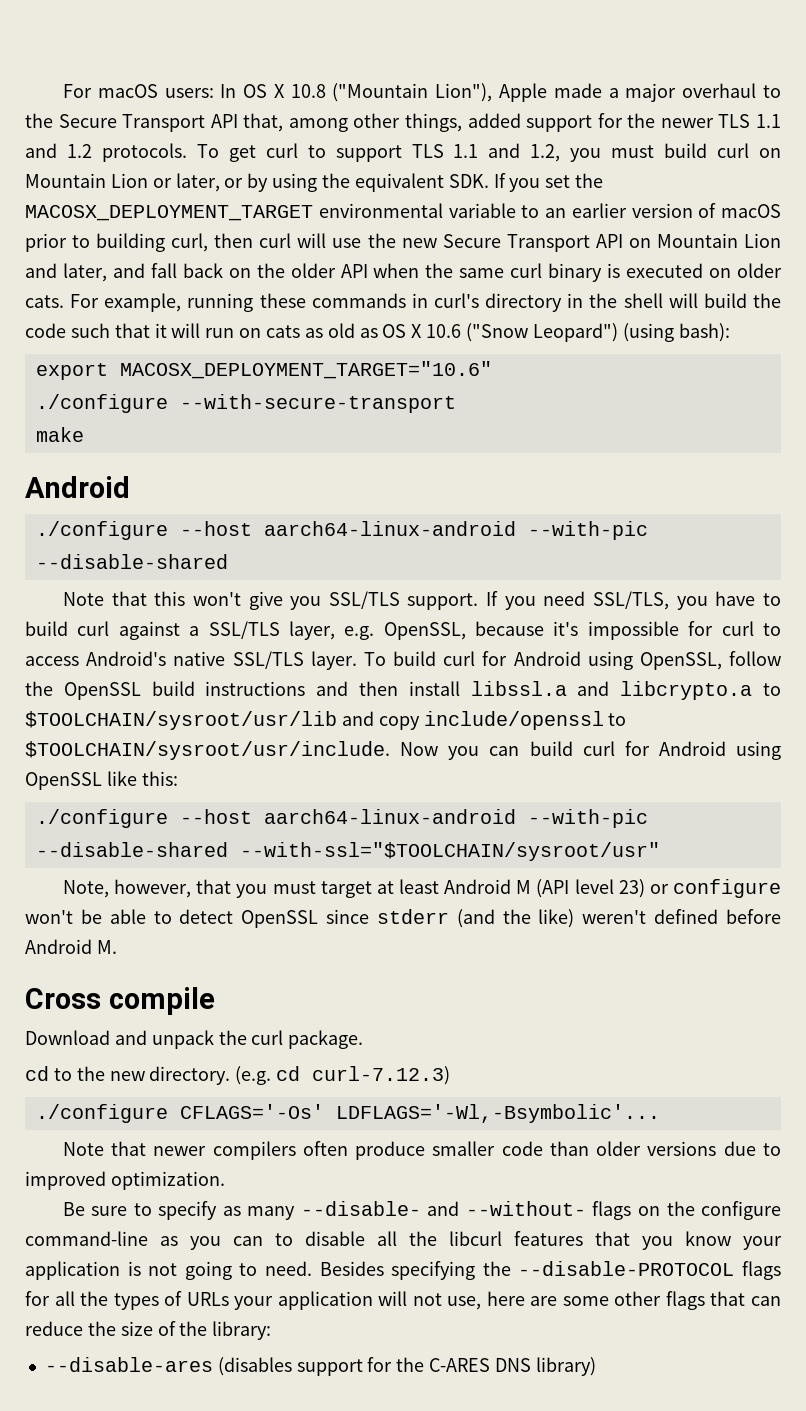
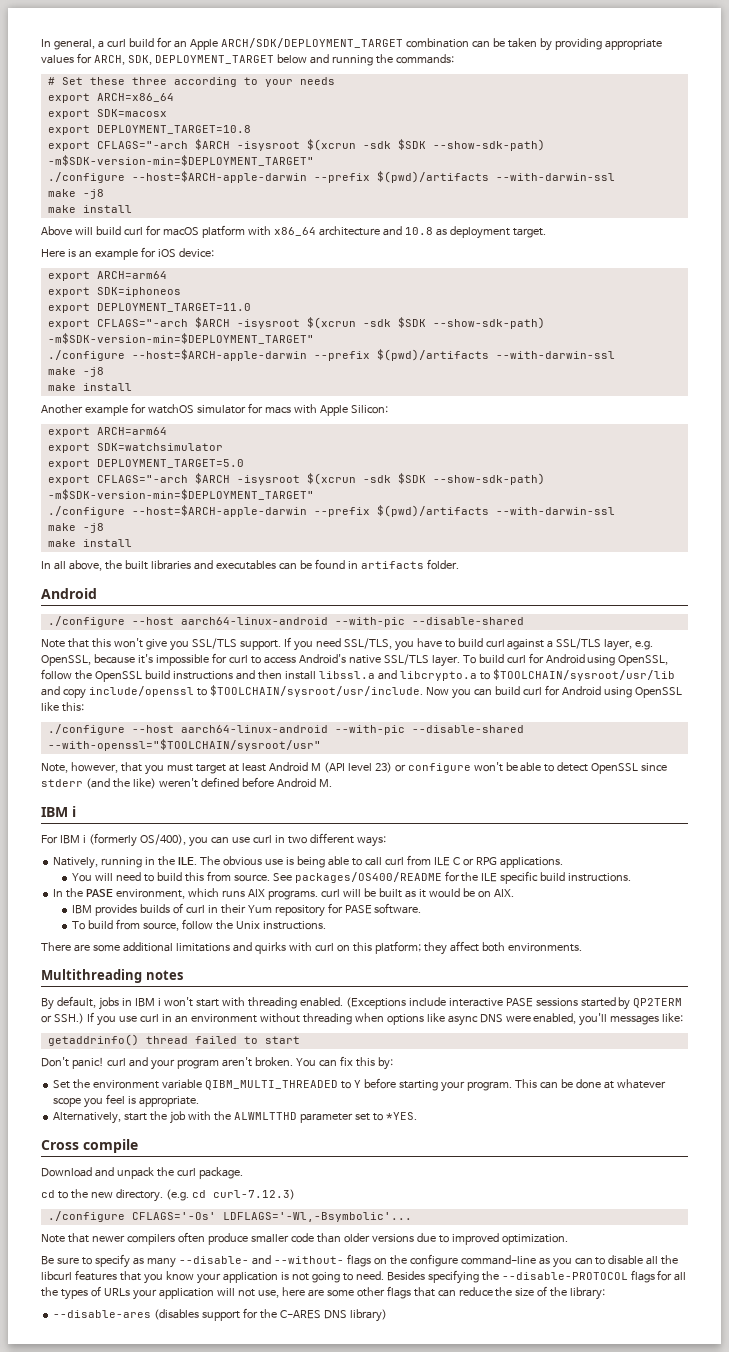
- For macOS users: In OS X 10.8 ("Mountain Lion"), Apple made a major overhaul to the Secure Transport API that, among other things, added support for the newer TLS 1.1 and 1.2 protocols. To get curl to support TLS 1.1 and 1.2, you must build curl on Mountain Lion or later, or by using the equivalent SDK. If you set the MACOSX_DEPLOYMENT_TARGET environmental variable to an earlier version of macOS prior to building curl, then curl will use the new Secure Transport API on Mountain Lion and later, and fall back on the older API when the same curl binary is executed on older cats. For example, running these commands in curl's directory in the shell will build the code such that it will run on cats as old as OS X 10.6 ("Snow Leopard") (using bash):
- export MACOSX_DEPLOYMENT_TARGET="10.6"
- ./configure --with-secure-transport
- make
+ In general, a curl build for an Apple ARCH/SDK/DEPLOYMENT_TARGET combination can be taken by providing appropriate values for ARCH, SDK, DEPLOYMENT_TARGET below and running the commands:
+ # Set these three according to your needs
+ export ARCH=x86_64
+ export SDK=macosx
+ export DEPLOYMENT_TARGET=10.8
+ export CFLAGS="-arch $ARCH -isysroot $(xcrun -sdk $SDK --show-sdk-path) -m$SDK-version-min=$DEPLOYMENT_TARGET"
+ ./configure --host=$ARCH-apple-darwin --prefix $(pwd)/artifacts --with-darwin-ssl
+ make -j8
+ make install
+ Above will build curl for macOS platform with x86_64 architecture and 10.8 as deployment target.
+ Here is an example for iOS device:
+ export ARCH=arm64
+ export SDK=iphoneos
+ export DEPLOYMENT_TARGET=11.0
+ export CFLAGS="-arch $ARCH -isysroot $(xcrun -sdk $SDK --show-sdk-path) -m$SDK-version-min=$DEPLOYMENT_TARGET"
+ ./configure --host=$ARCH-apple-darwin --prefix $(pwd)/artifacts --with-darwin-ssl
+ make -j8
+ make install
+ Another example for watchOS simulator for macs with Apple Silicon:
+ export ARCH=arm64
+ export SDK=watchsimulator
+ export DEPLOYMENT_TARGET=5.0
+ export CFLAGS="-arch $ARCH -isysroot $(xcrun -sdk $SDK --show-sdk-path) -m$SDK-version-min=$DEPLOYMENT_TARGET"
+ ./configure --host=$ARCH-apple-darwin --prefix $(pwd)/artifacts --with-darwin-ssl
+ make -j8
+ make install
+ In all above, the built libraries and executables can be found in artifacts folder.
- ./configure --host aarch64-linux-android --with-pic --disable-shared --with-ssl="$TOOLCHAIN/sysroot/usr"
+ ./configure --host aarch64-linux-android --with-pic --disable-shared --with-openssl="$TOOLCHAIN/sysroot/usr"
  Note, however, that you must target at least Android M (API level 23) or configure won't be able to detect OpenSSL since stderr (and the like) weren't defined before Android M.
+ IBM i
+ For IBM i (formerly OS/400), you can use curl in two different ways:
+ Natively, running in the ILE. The obvious use is being able to call curl from ILE C or RPG applications.
+ You will need to build this from source. See packages/OS400/README for the ILE specific build instructions.
+ In the PASE environment, which runs AIX programs. curl will be built as it would be on AIX.
+ IBM provides builds of curl in their Yum repository for PASE software.
+ To build from source, follow the Unix instructions.
+ There are some additional limitations and quirks with curl on this platform; they affect both environments.
+ Multithreading notes
+ By default, jobs in IBM i won't start with threading enabled. (Exceptions include interactive PASE sessions started by QP2TERM or SSH.) If you use curl in an environment without threading when options like async DNS were enabled, you'll messages like:
+ getaddrinfo() thread failed to start
+ Don't panic! curl and your program aren't broken. You can fix this by:
+ Set the environment variable QIBM_MULTI_THREADED to Y before starting your program. This can be done at whatever scope you feel is appropriate.
+ Alternatively, start the job with the ALWMLTTHD parameter set to *YES.

